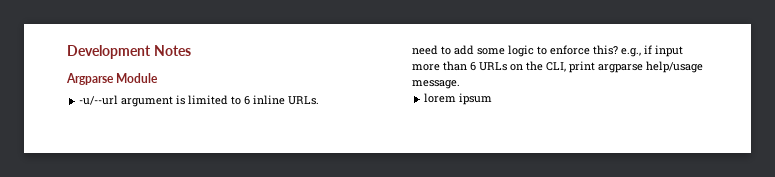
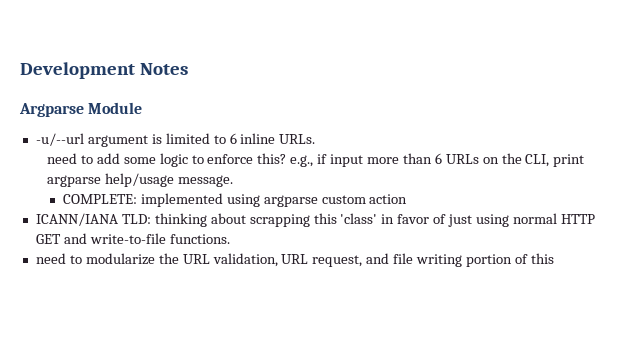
- lorem ipsum
+ COMPLETE: implemented using argparse custom action
+ ICANN/IANA TLD: thinking about scrapping this 'class' in favor of just using normal HTTP GET and write-to-file functions.
+ need to modularize the URL validation, URL request, and file writing portion of this

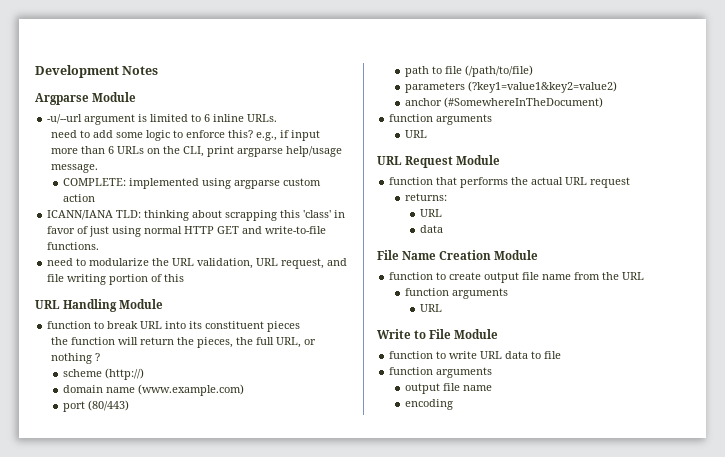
+ URL Handling Module
+ function to break URL into its constituent pieces
+ the function will return the pieces, the full URL, or nothing ?
+ scheme (http://)
+ domain name (www.example.com)
+ port (80/443)
+ path to file (/path/to/file)
+ parameters (?key1=value1&key2=value2)
+ anchor (#SomewhereInTheDocument)
+ function arguments
+ URL
+ URL Request Module
+ function that performs the actual URL request
+ returns:
+ URL
+ data
+ File Name Creation Module
+ function to create output file name from the URL
+ function arguments
+ URL
+ Write to File Module
+ function to write URL data to file
+ function arguments
+ output file name
+ encoding

